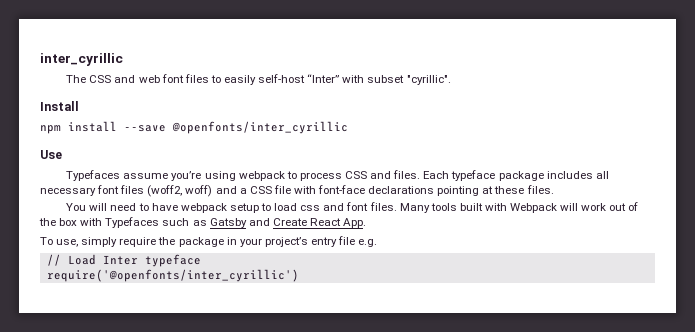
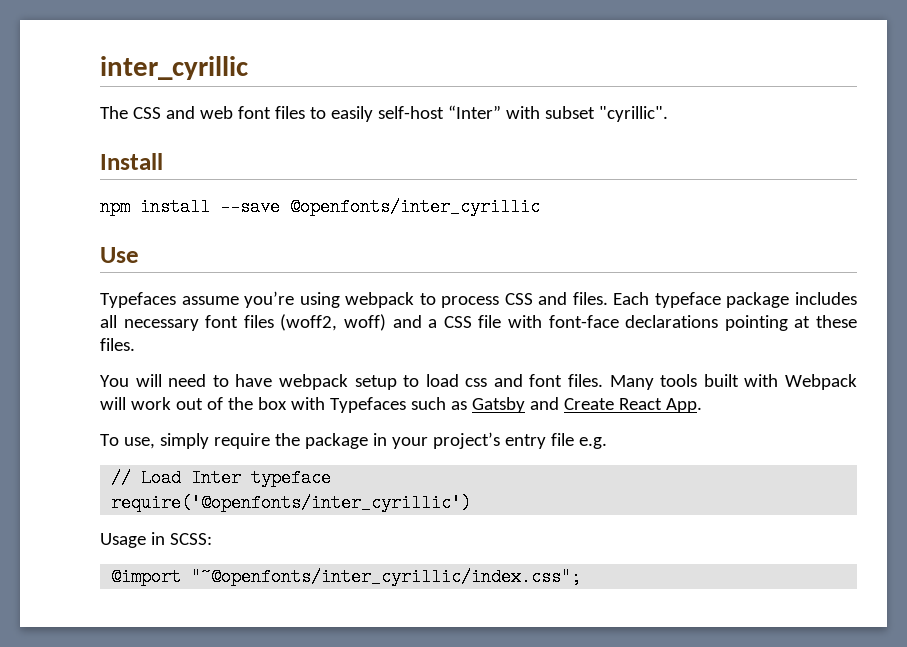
+ Usage in SCSS:
+ @import "~@openfonts/inter_cyrillic/index.css";

